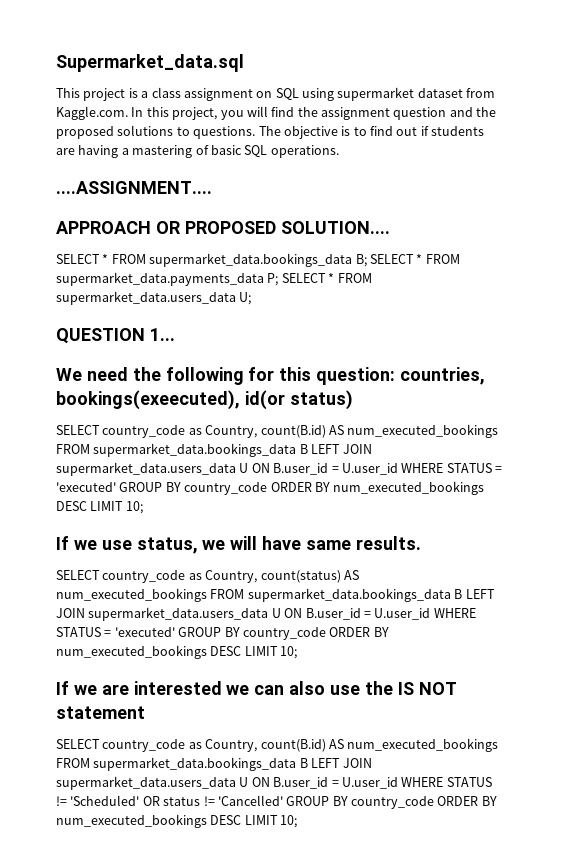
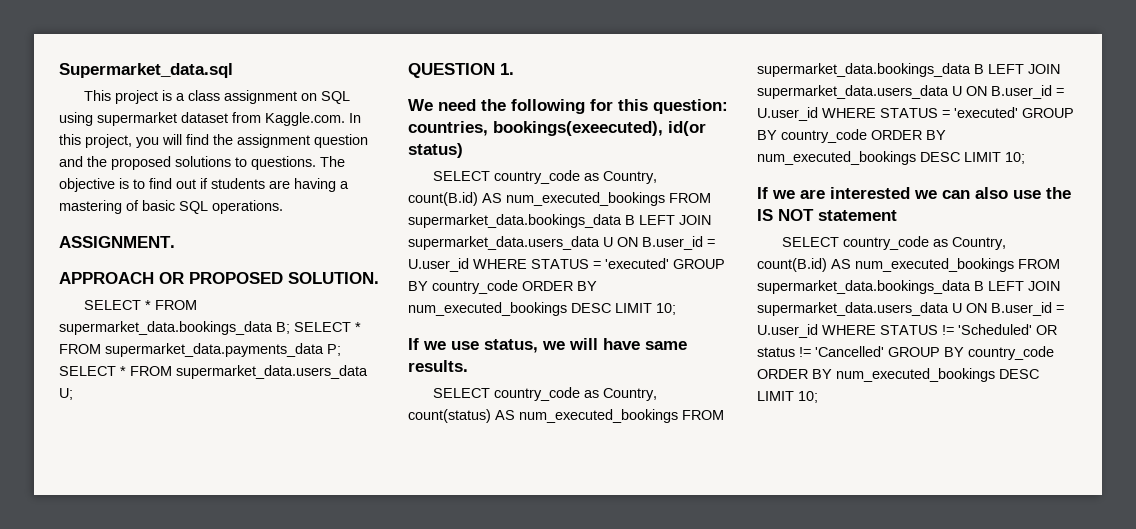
- ....ASSIGNMENT....
+ ASSIGNMENT.
- APPROACH OR PROPOSED SOLUTION....
+ APPROACH OR PROPOSED SOLUTION.
- QUESTION 1...
+ QUESTION 1.

